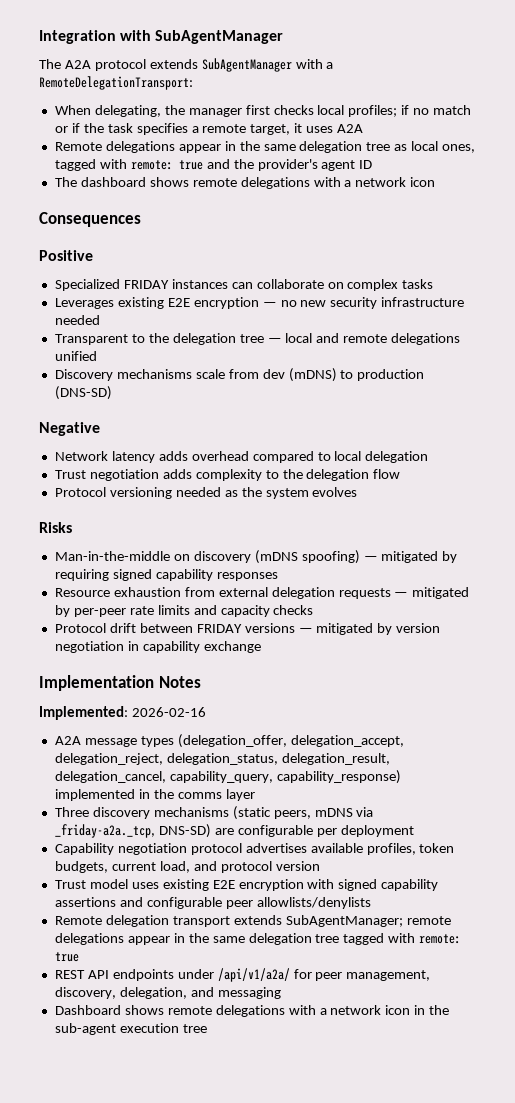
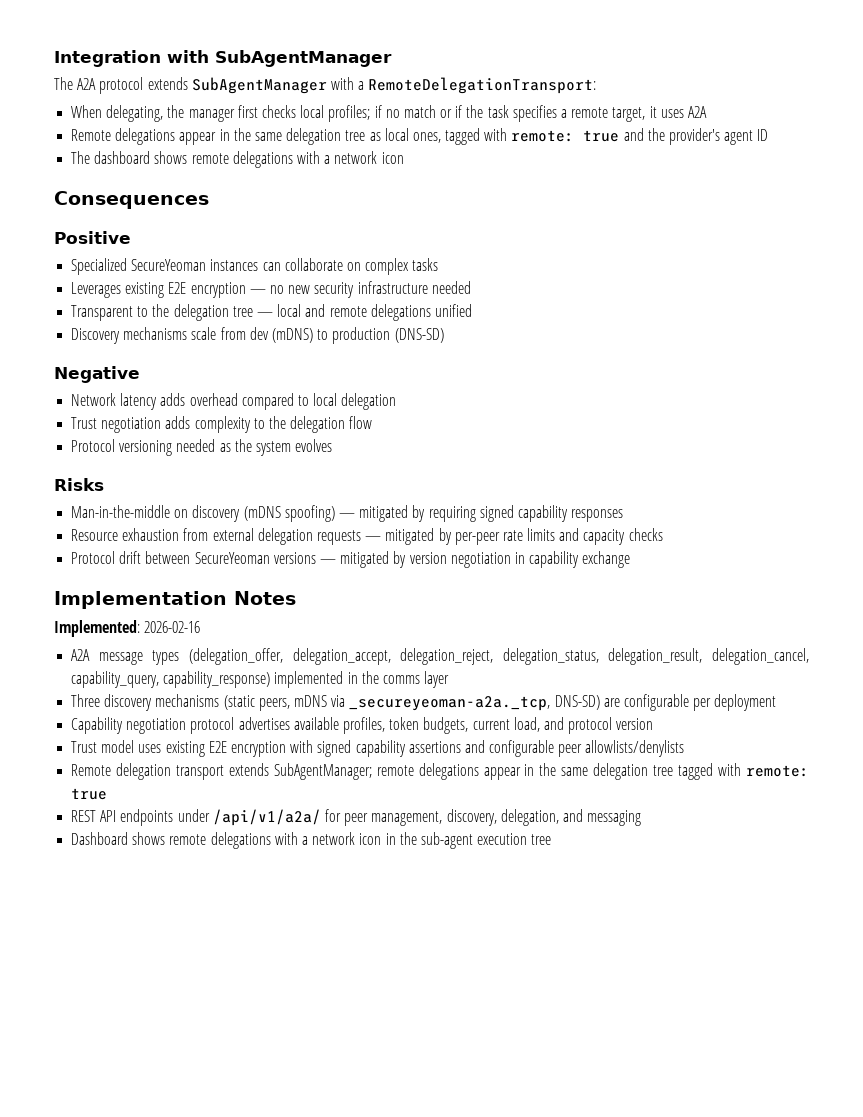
- Specialized FRIDAY instances can collaborate on complex tasks
+ Specialized SecureYeoman instances can collaborate on complex tasks
- Protocol drift between FRIDAY versions — mitigated by version negotiation in capability exchange
+ Protocol drift between SecureYeoman versions — mitigated by version negotiation in capability exchange
- Three discovery mechanisms (static peers, mDNS via _friday-a2a._tcp, DNS-SD) are configurable per deployment
+ Three discovery mechanisms (static peers, mDNS via _secureyeoman-a2a._tcp, DNS-SD) are configurable per deployment

